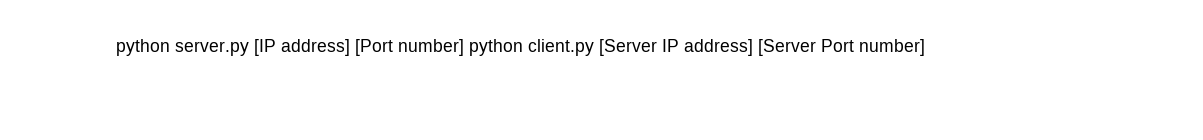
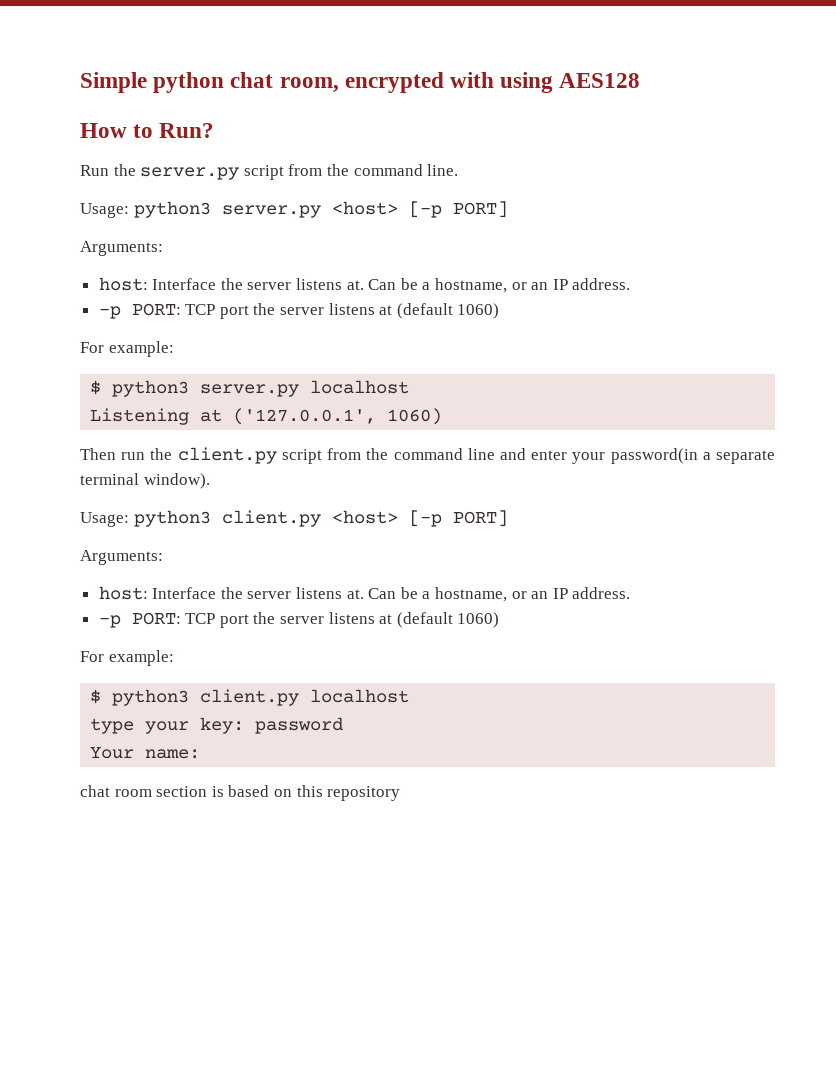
- python server.py [IP address] [Port number] python client.py [Server IP address] [Server Port number]
+ Simple python chat room, encrypted with using AES128
+ How to Run?
+ Run the server.py script from the command line.
+ Usage: python3 server.py <host> [-p PORT]
+ Arguments:
+ host: Interface the server listens at. Can be a hostname, or an IP address.
+ -p PORT: TCP port the server listens at (default 1060)
+ For example:
+ $ python3 server.py localhost
+ Listening at ('127.0.0.1', 1060)
+ Then run the client.py script from the command line and enter your password(in a separate terminal window).
+ Usage: python3 client.py <host> [-p PORT]
+ Arguments:
+ host: Interface the server listens at. Can be a hostname, or an IP address.
+ -p PORT: TCP port the server listens at (default 1060)
+ For example:
+ $ python3 client.py localhost
+ type your key: password
+ Your name:
+ chat room section is based on this repository

